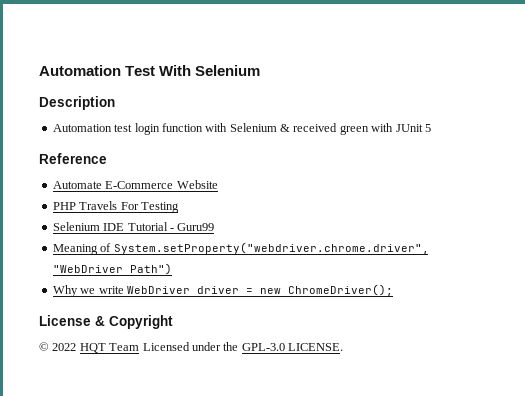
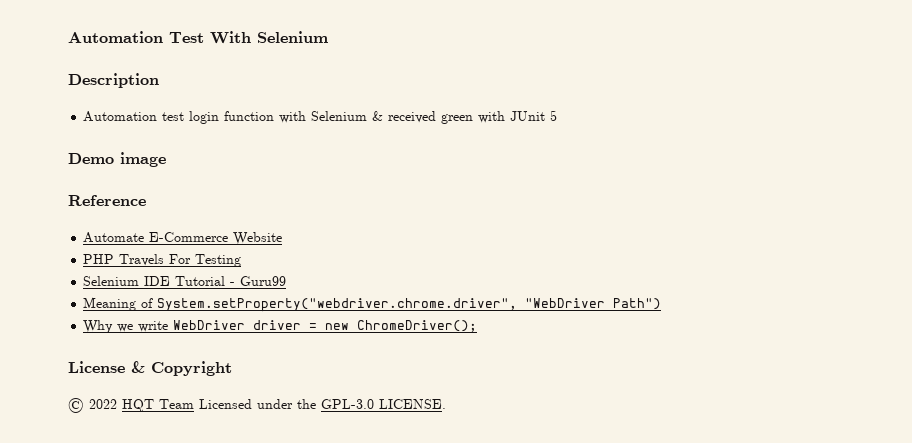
+ Demo image

